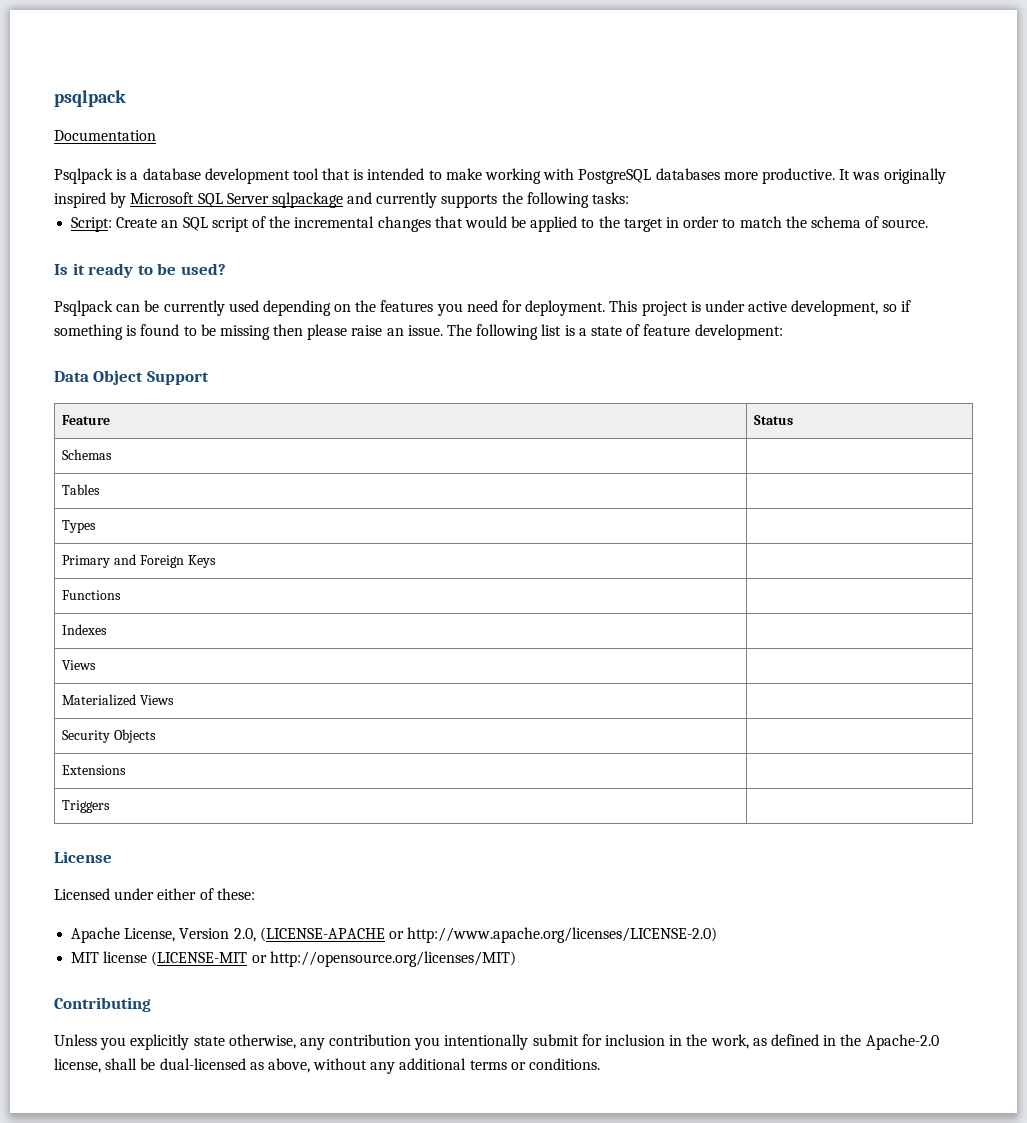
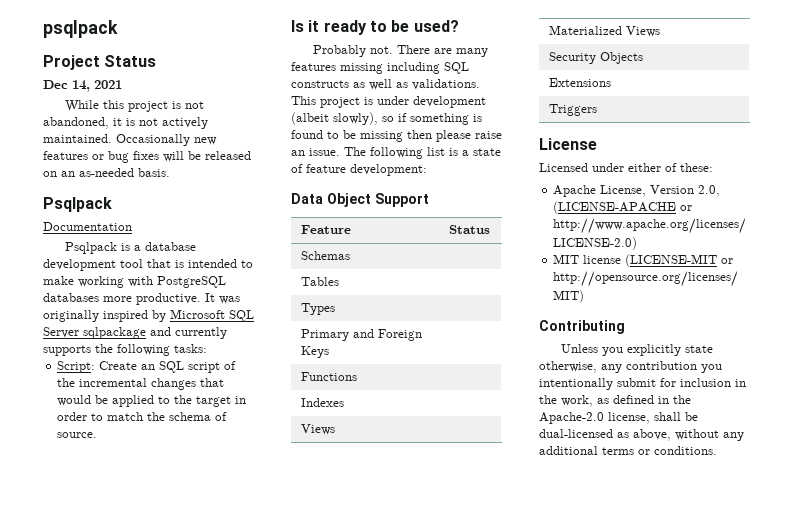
+ Project Status
+ Dec 14, 2021
+ While this project is not abandoned, it is not actively maintained. Occasionally new features or bug fixes will be released on an as-needed basis.
+ Psqlpack
- Psqlpack can be currently used depending on the features you need for deployment.
+ Probably not. There are many features missing including SQL constructs as well as validations.
- This project is under active development, so if something is found to be missing then please raise an issue.
+ This project is under development (albeit slowly), so if something is found to be missing then please raise an issue.

